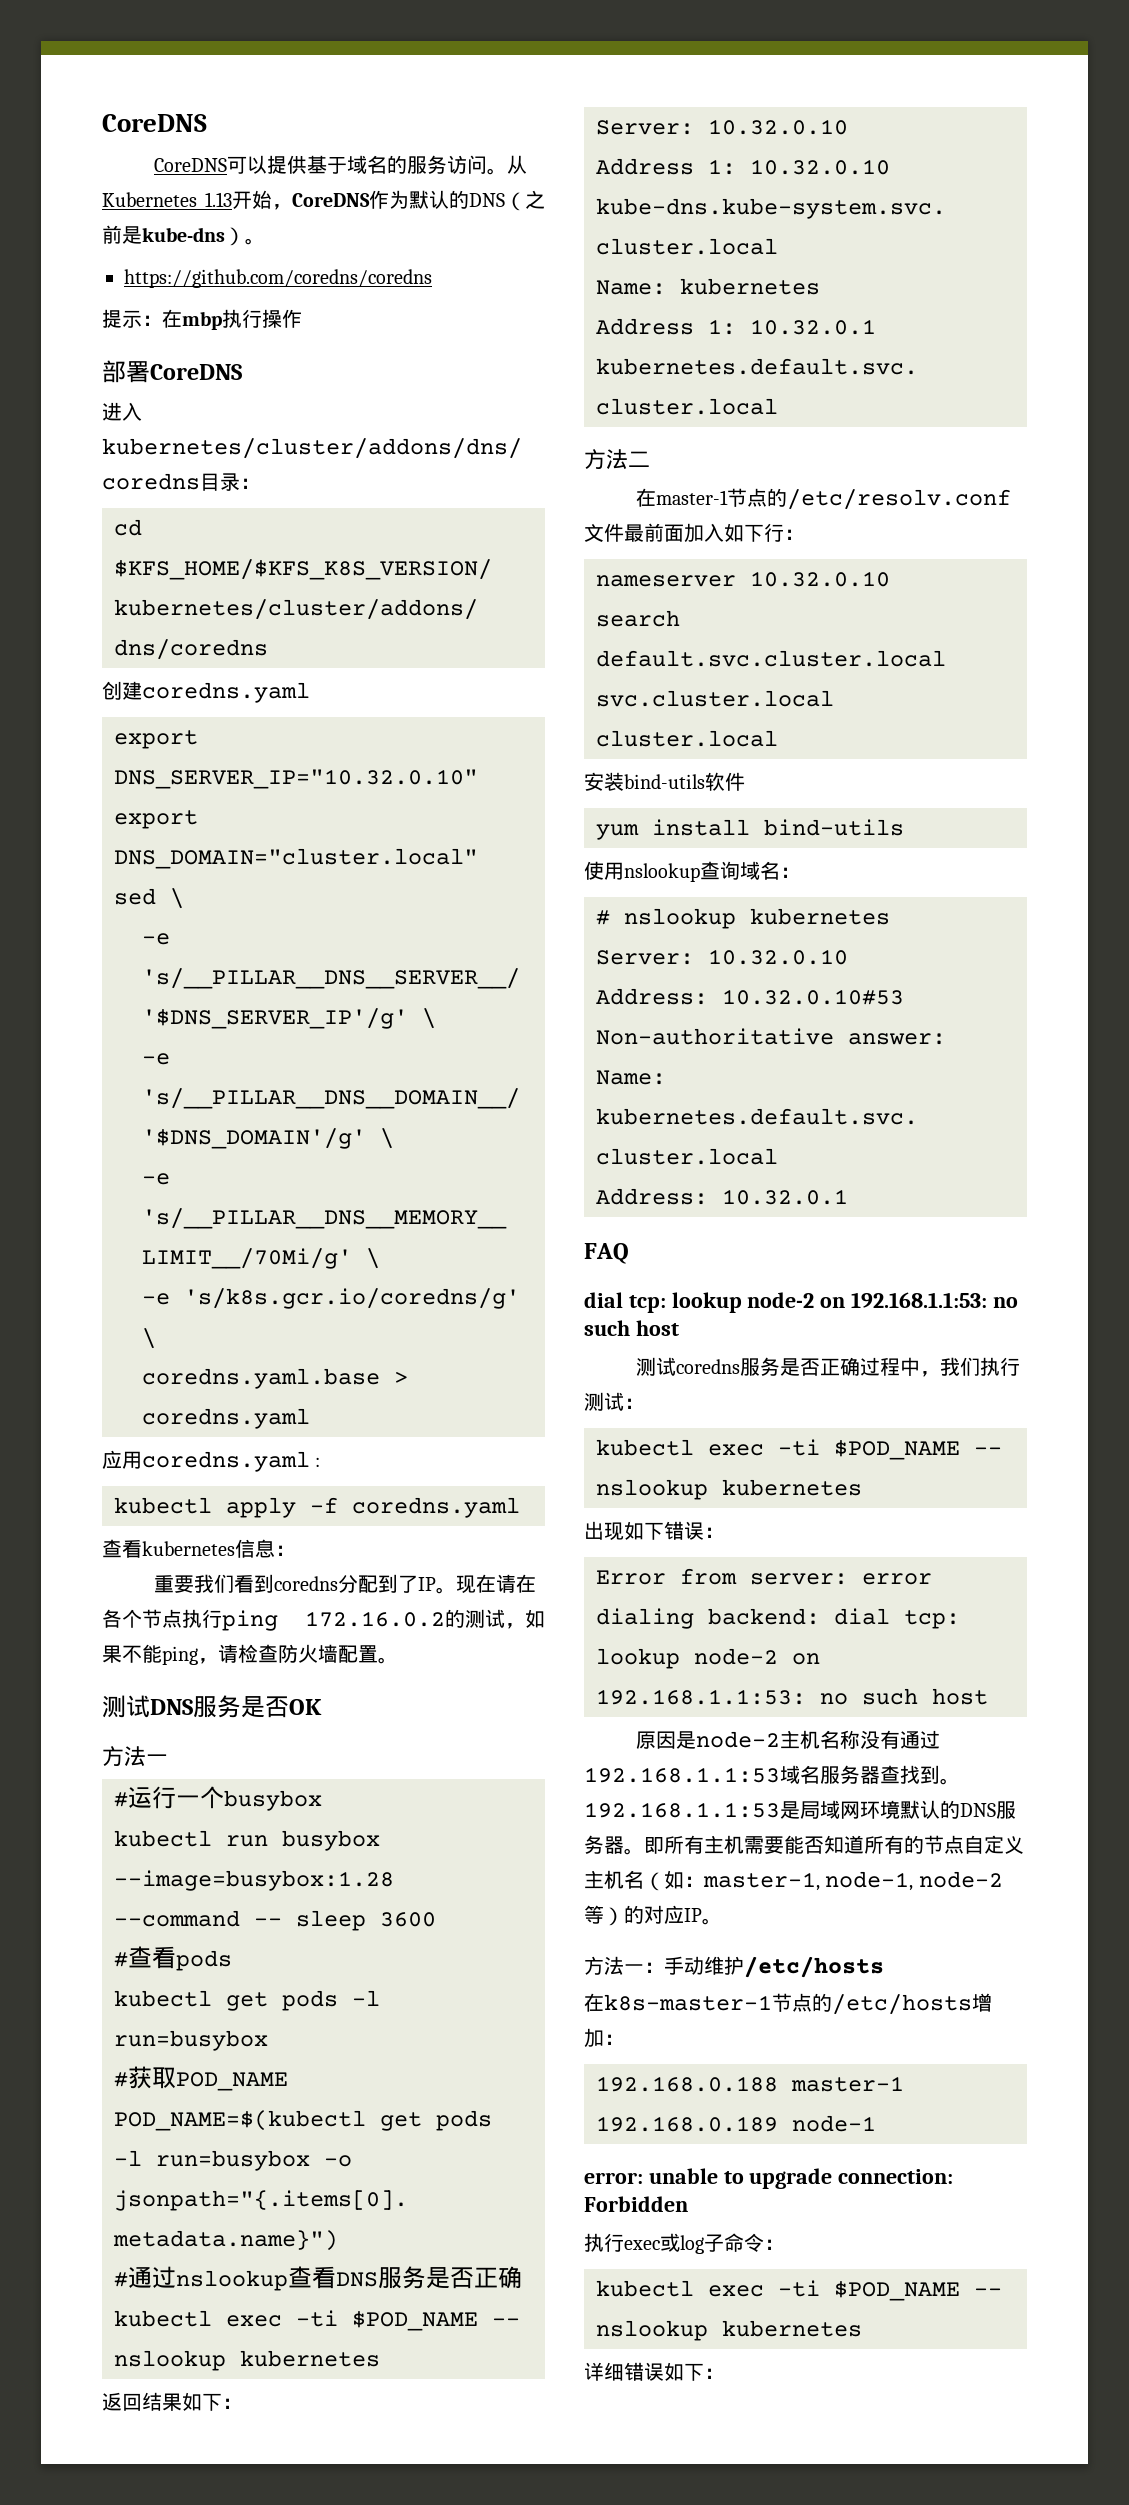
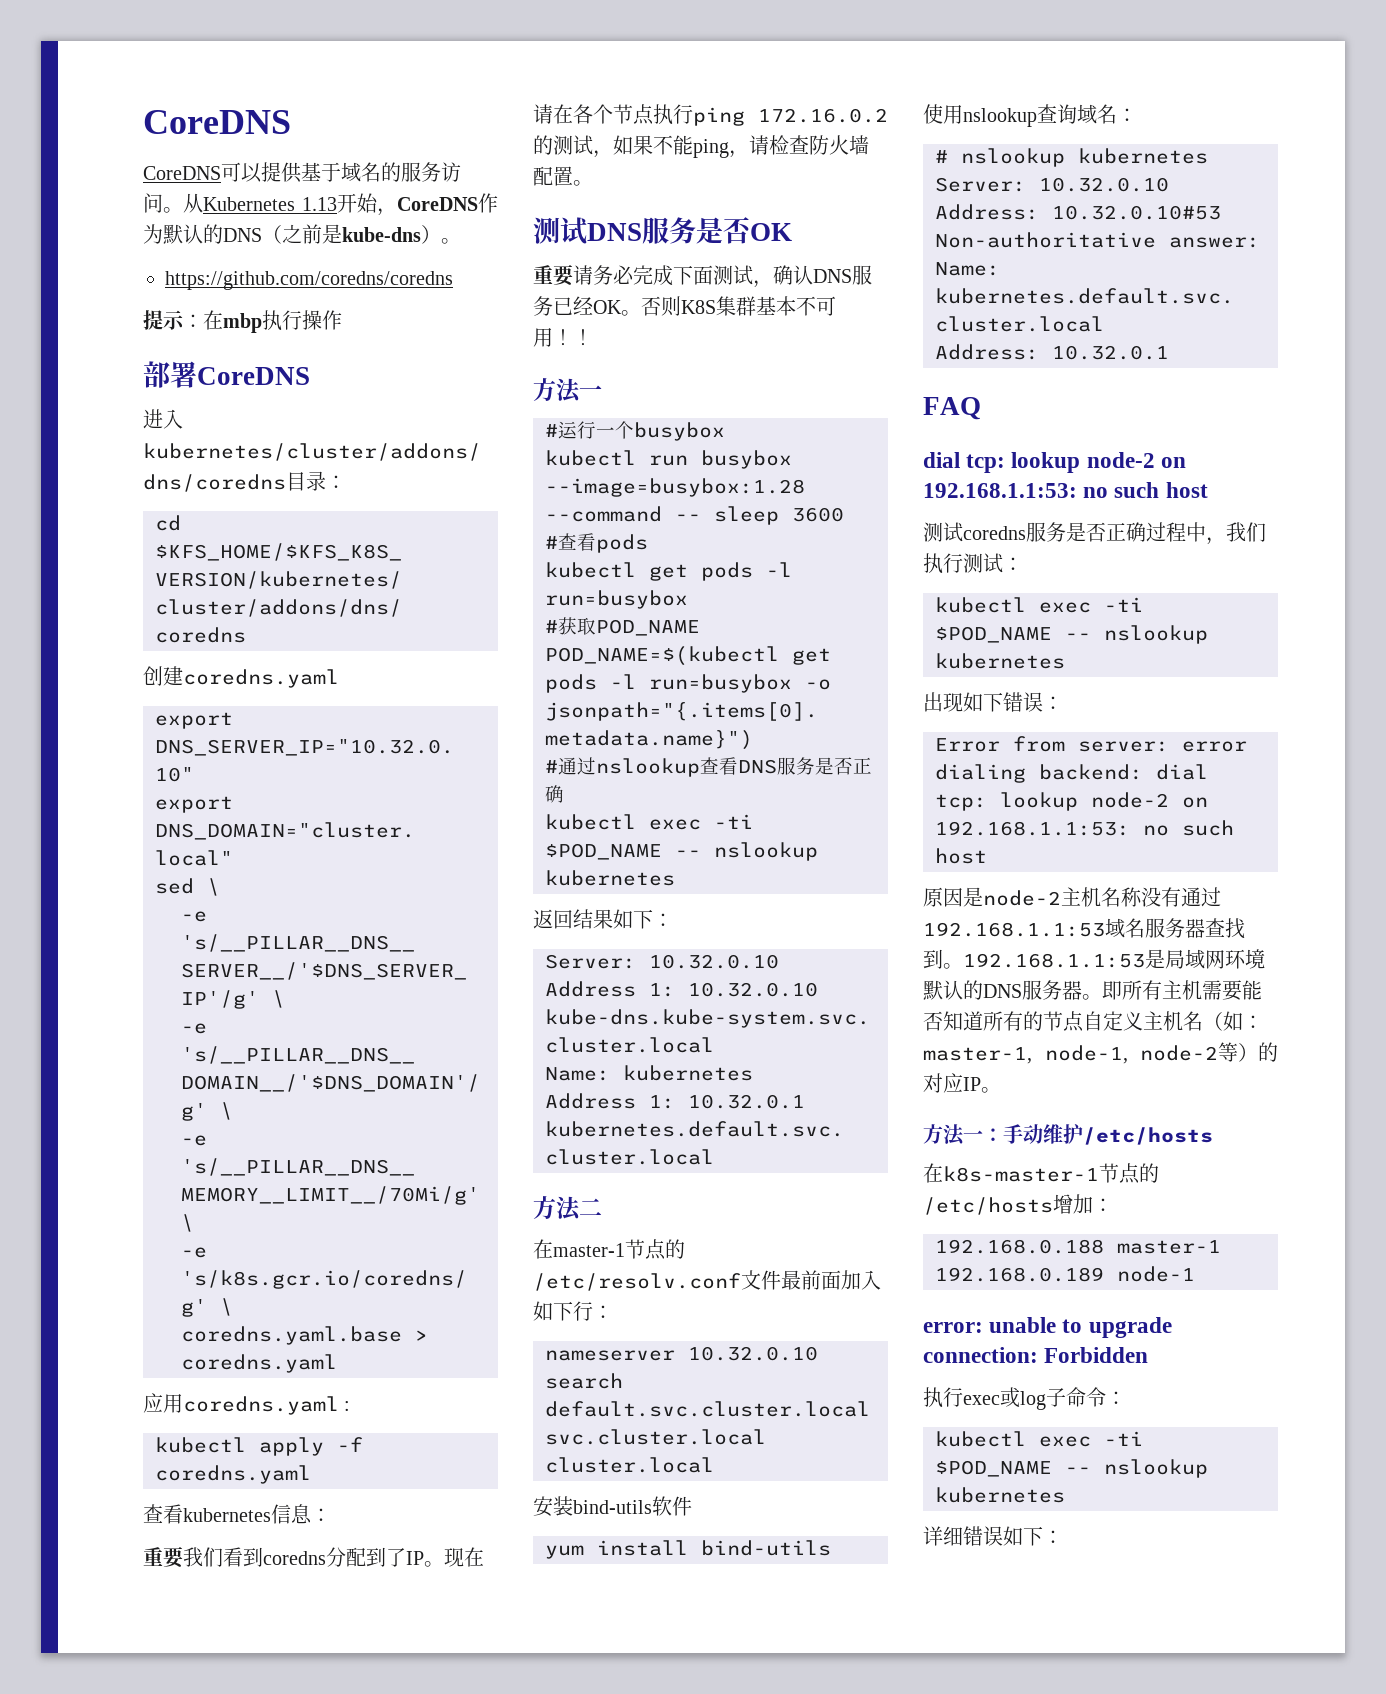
+ 重要请务必完成下面测试，确认DNS服务已经OK。否则K8S集群基本不可用！！

